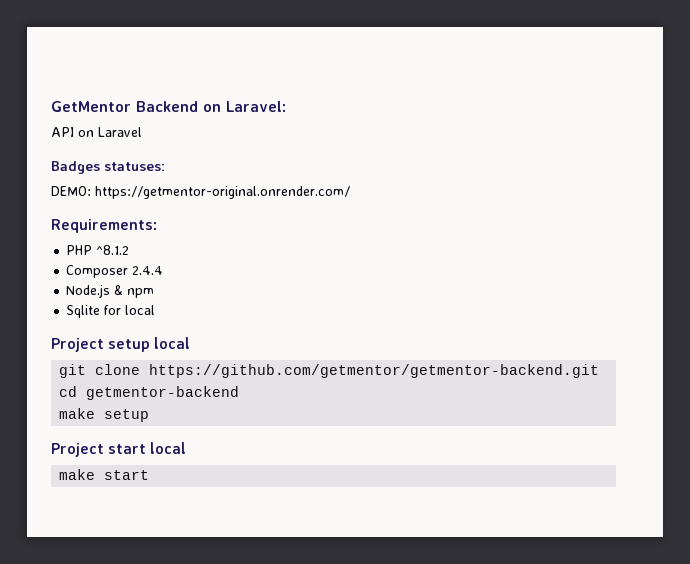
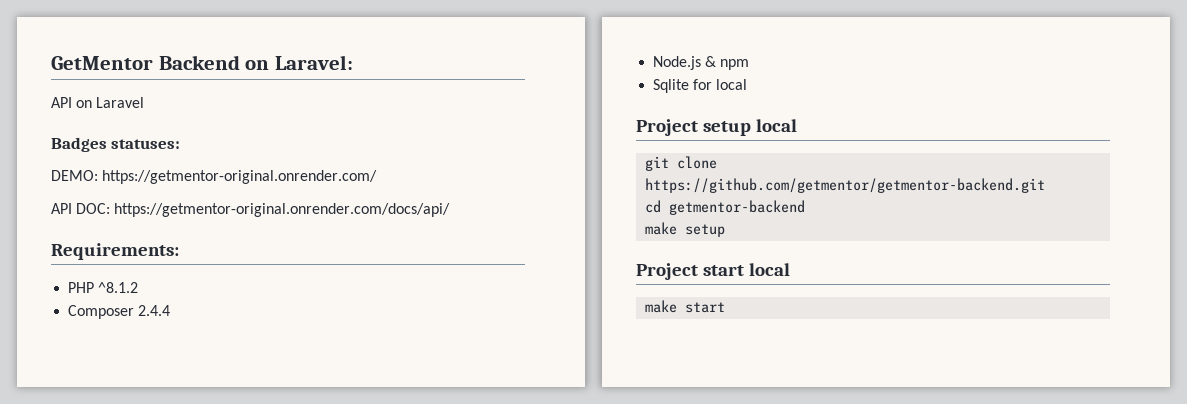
+ API DOC: https://getmentor-original.onrender.com/docs/api/

